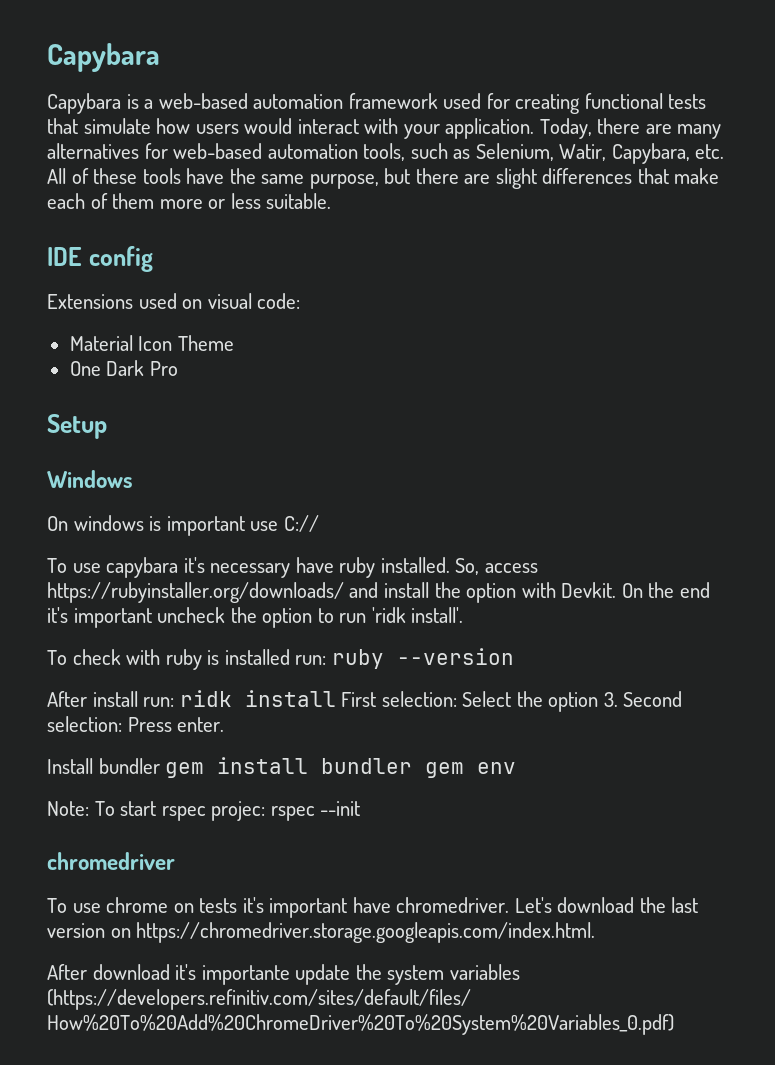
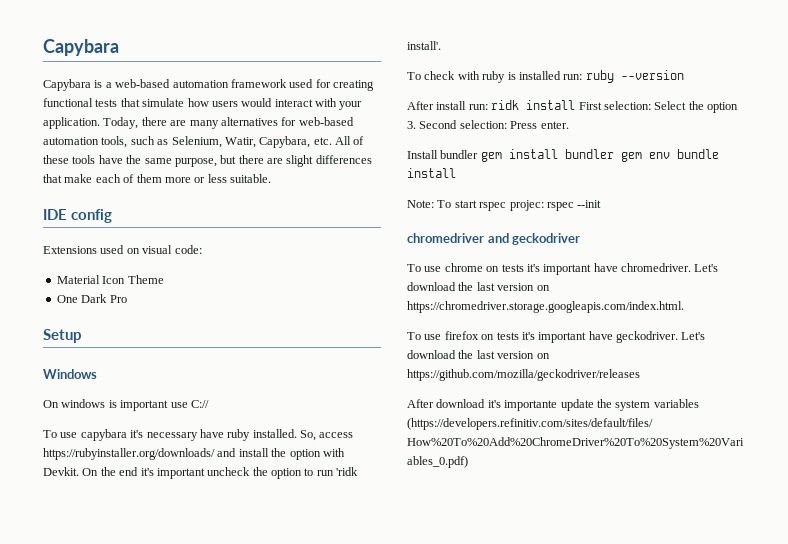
- Install bundler gem install bundler gem env
+ Install bundler gem install bundler gem env bundle install
- chromedriver
+ chromedriver and geckodriver
+ To use firefox on tests it's important have geckodriver. Let's download the last version on https://github.com/mozilla/geckodriver/releases

